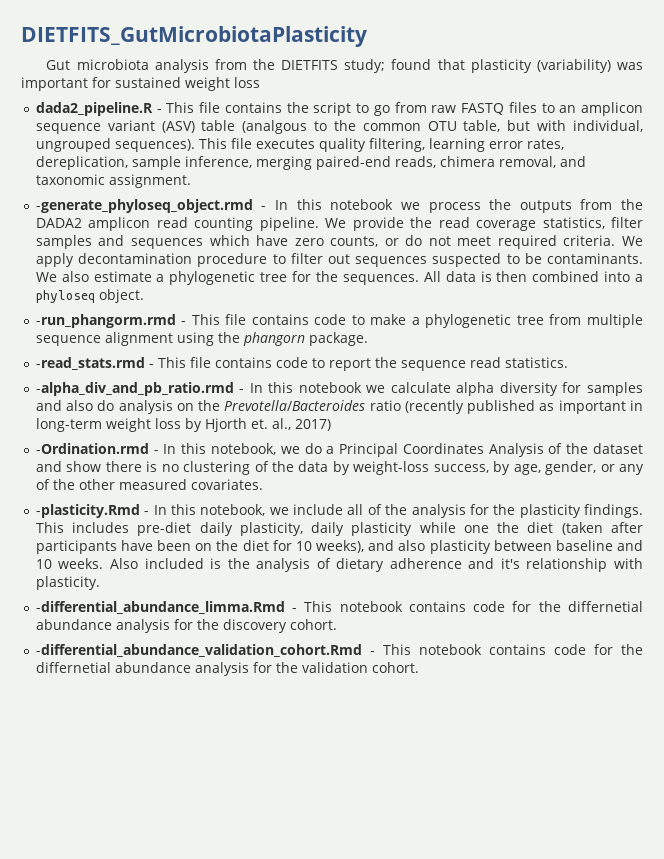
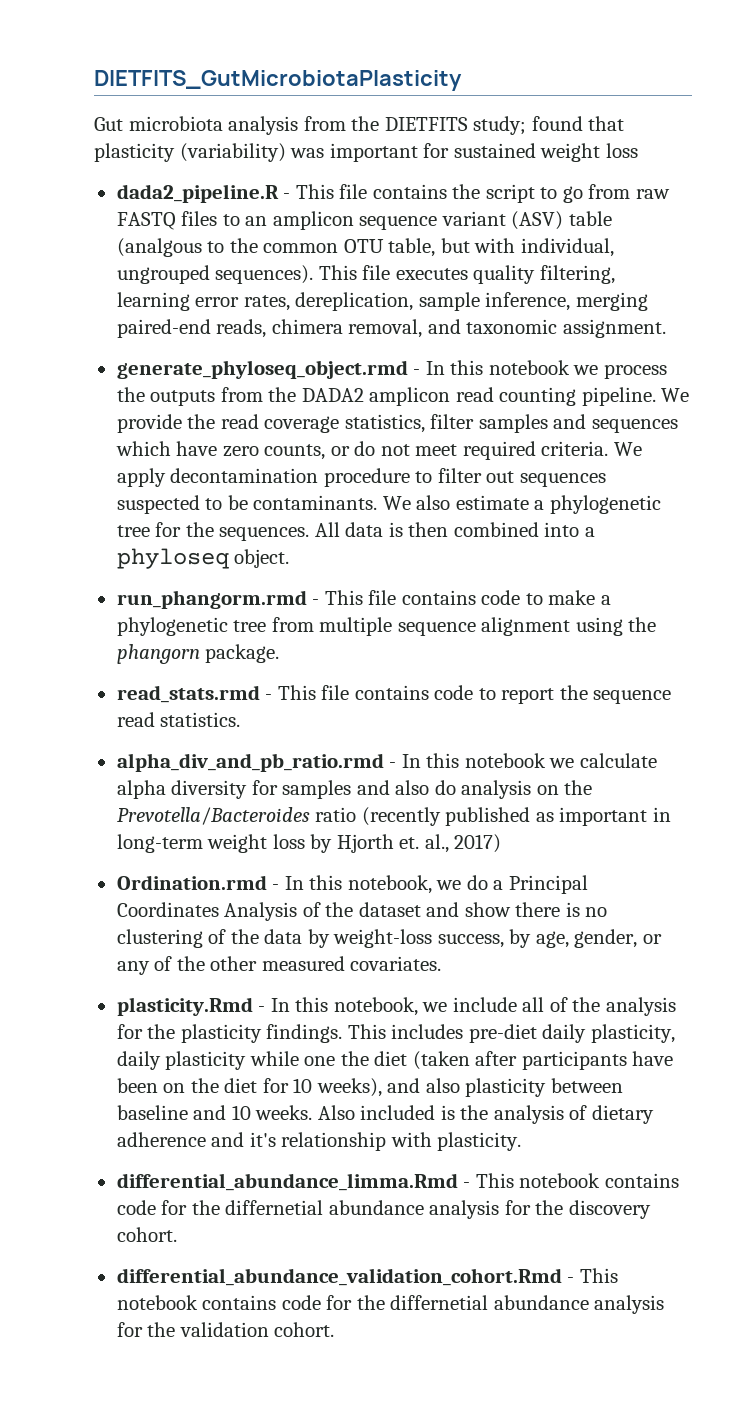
- -generate_phyloseq_object.rmd - In this notebook we process the outputs from the DADA2 amplicon read counting pipeline.
+ generate_phyloseq_object.rmd - In this notebook we process the outputs from the DADA2 amplicon read counting pipeline.
- -run_phangorm.rmd - This file contains code to make a phylogenetic tree from multiple sequence alignment using the phangorn package.
+ run_phangorm.rmd - This file contains code to make a phylogenetic tree from multiple sequence alignment using the phangorn package.
- -read_stats.rmd - This file contains code to report the sequence read statistics.
+ read_stats.rmd - This file contains code to report the sequence read statistics.
- -alpha_div_and_pb_ratio.rmd - In this notebook we calculate alpha diversity for samples and also do analysis on the Prevotella/Bacteroides ratio (recently published as important in long-term weight loss by Hjorth et. al., 2017)
+ alpha_div_and_pb_ratio.rmd - In this notebook we calculate alpha diversity for samples and also do analysis on the Prevotella/Bacteroides ratio (recently published as important in long-term weight loss by Hjorth et. al., 2017)
- -Ordination.rmd - In this notebook, we do a Principal Coordinates Analysis of the dataset and show there is no clustering of the data by weight-loss success, by age, gender, or any of the other measured covariates.
+ Ordination.rmd - In this notebook, we do a Principal Coordinates Analysis of the dataset and show there is no clustering of the data by weight-loss success, by age, gender, or any of the other measured covariates.
- -plasticity.Rmd - In this notebook, we include all of the analysis for the plasticity findings.
+ plasticity.Rmd - In this notebook, we include all of the analysis for the plasticity findings.
- -differential_abundance_limma.Rmd - This notebook contains code for the differnetial abundance analysis for the discovery cohort.
+ differential_abundance_limma.Rmd - This notebook contains code for the differnetial abundance analysis for the discovery cohort.
- -differential_abundance_validation_cohort.Rmd - This notebook contains code for the differnetial abundance analysis for the validation cohort.
+ differential_abundance_validation_cohort.Rmd - This notebook contains code for the differnetial abundance analysis for the validation cohort.

